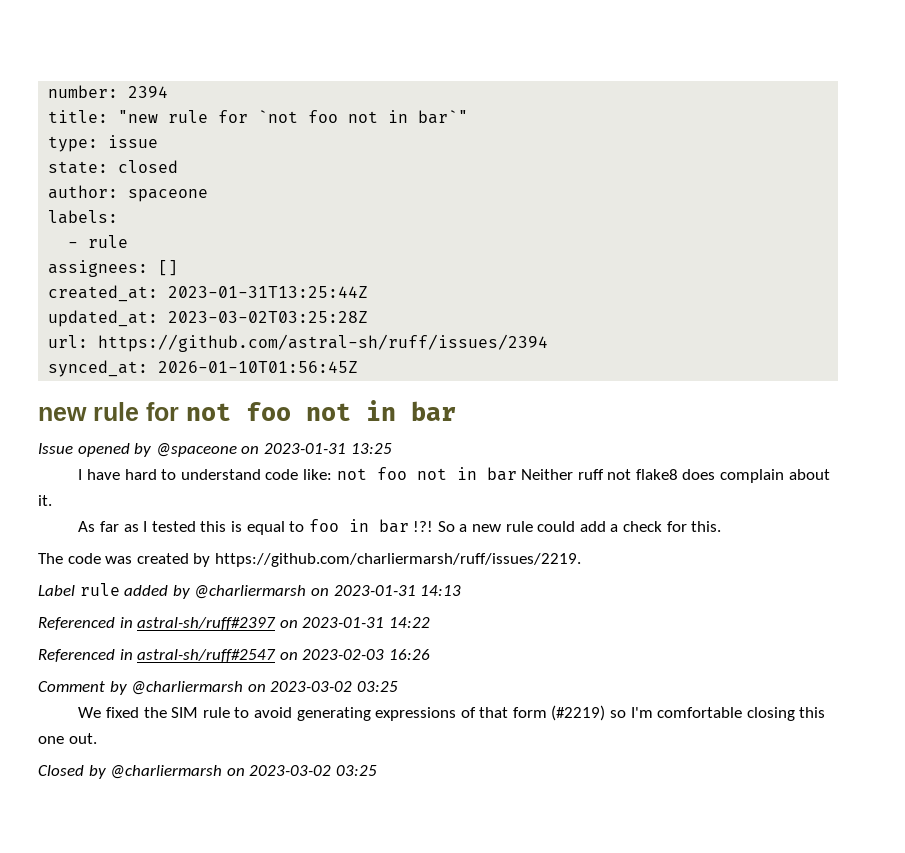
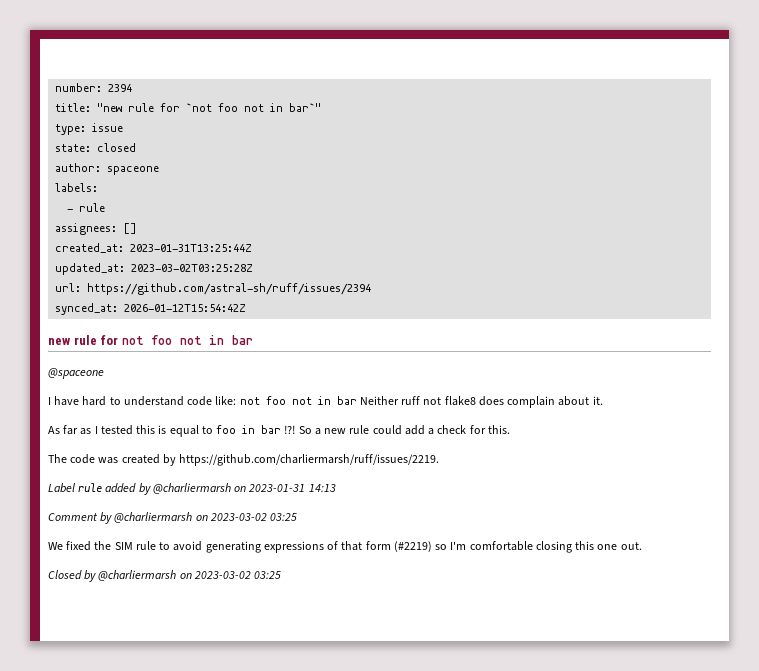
- synced_at: 2026-01-10T01:56:45Z
+ synced_at: 2026-01-12T15:54:42Z
- Issue opened by @spaceone on 2023-01-31 13:25
+ @spaceone
- Referenced in astral-sh/ruff#2397 on 2023-01-31 14:22
- Referenced in astral-sh/ruff#2547 on 2023-02-03 16:26

